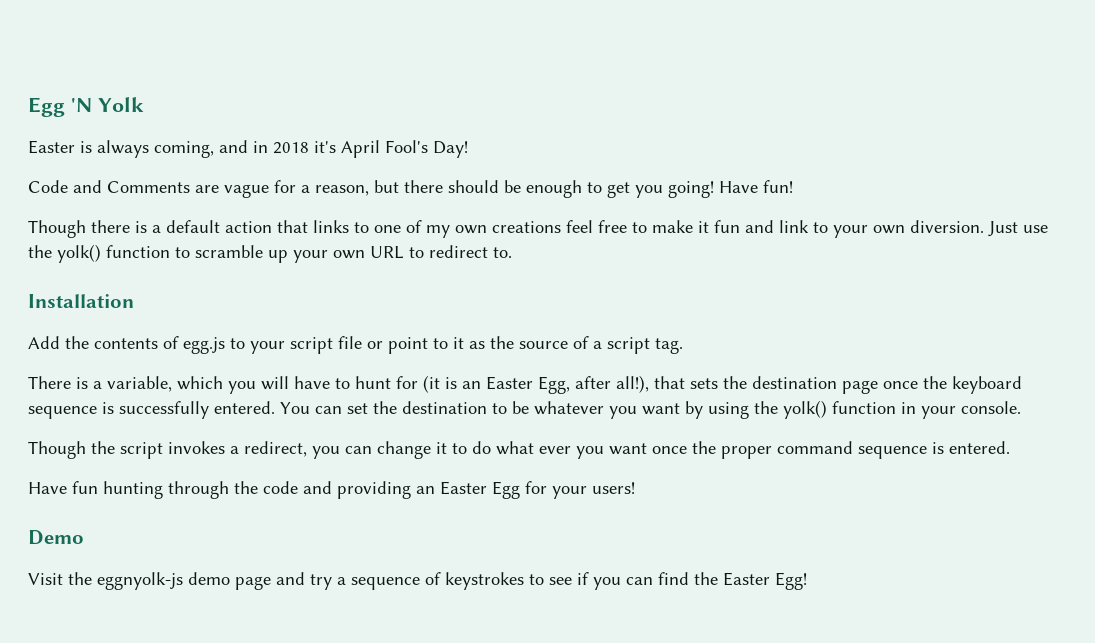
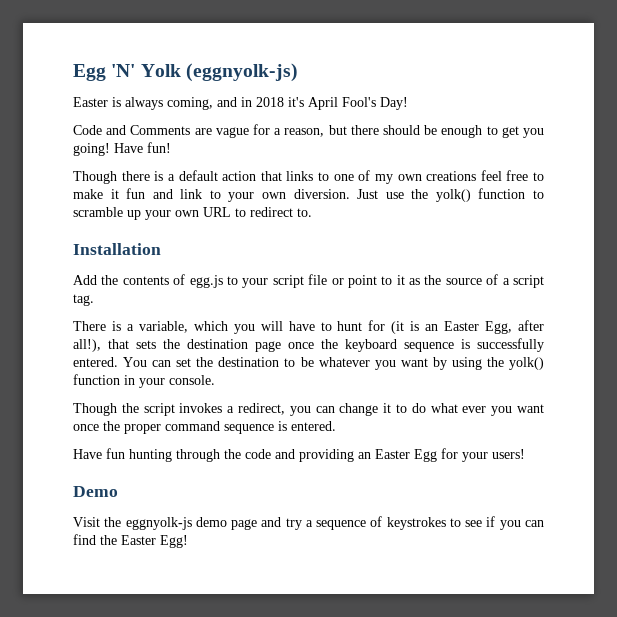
- Egg 'N Yolk
+ Egg 'N' Yolk (eggnyolk-js)

